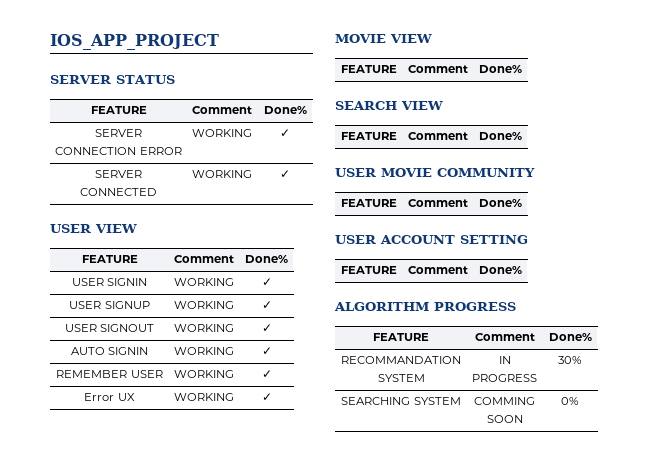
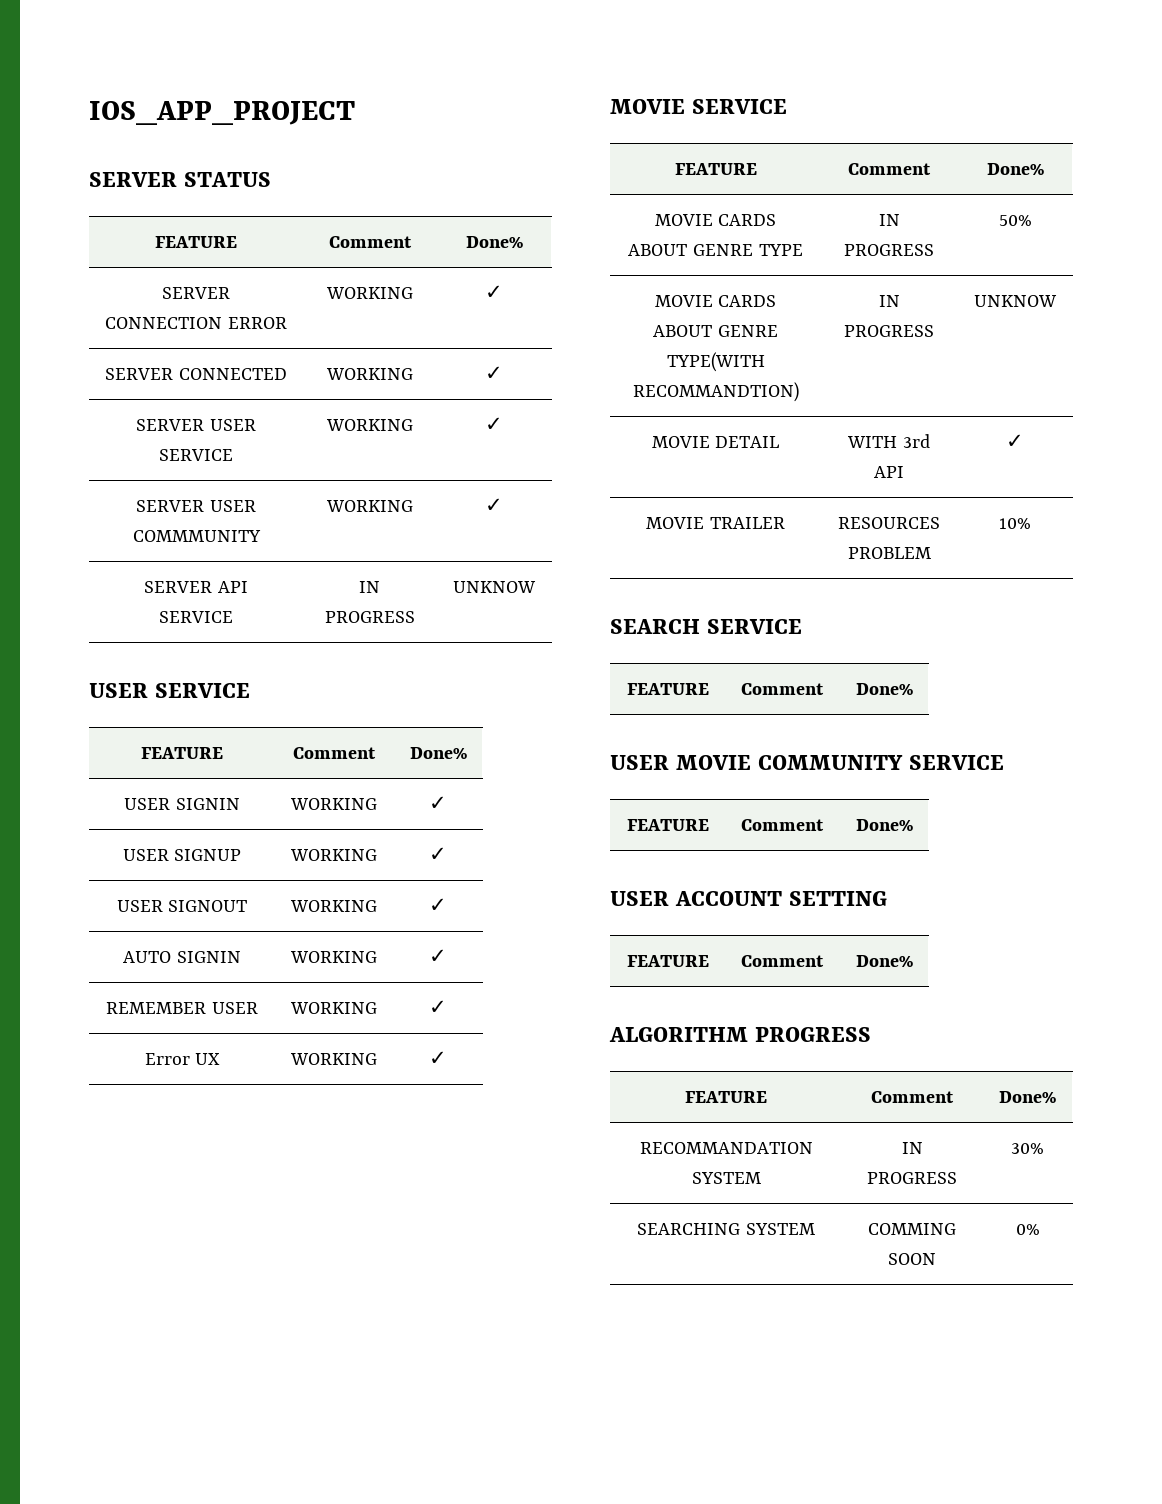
- USER VIEW
+ SERVER USER SERVICE | WORKING | ✓
+ SERVER USER COMMMUNITY | WORKING | ✓
+ SERVER API SERVICE | IN PROGRESS | UNKNOW
+ USER SERVICE
- MOVIE VIEW
+ MOVIE SERVICE
  FEATURE | Comment | Done%
+ MOVIE CARDS ABOUT GENRE TYPE | IN PROGRESS | 50%
+ MOVIE CARDS ABOUT GENRE TYPE(WITH RECOMMANDTION) | IN PROGRESS | UNKNOW
+ MOVIE DETAIL | WITH 3rd API | ✓
+ MOVIE TRAILER | RESOURCES PROBLEM | 10%
- SEARCH VIEW
+ SEARCH SERVICE
- USER MOVIE COMMUNITY
+ USER MOVIE COMMUNITY SERVICE

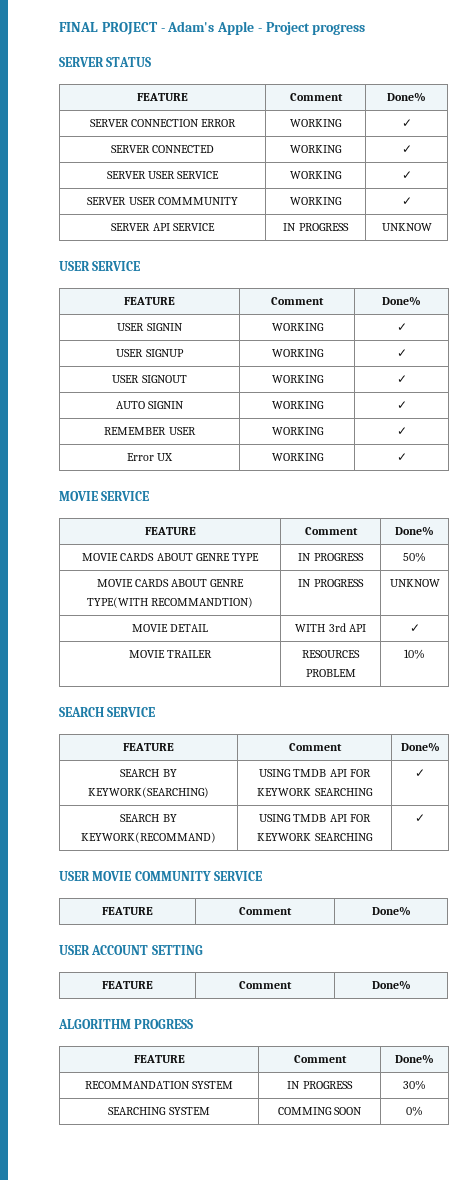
- IOS_APP_PROJECT
+ FINAL PROJECT - Adam's Apple - Project progress
+ SEARCH BY KEYWORK(SEARCHING) | USING TMDB API FOR KEYWORK SEARCHING | ✓
+ SEARCH BY KEYWORK(RECOMMAND) | USING TMDB API FOR KEYWORK SEARCHING | ✓

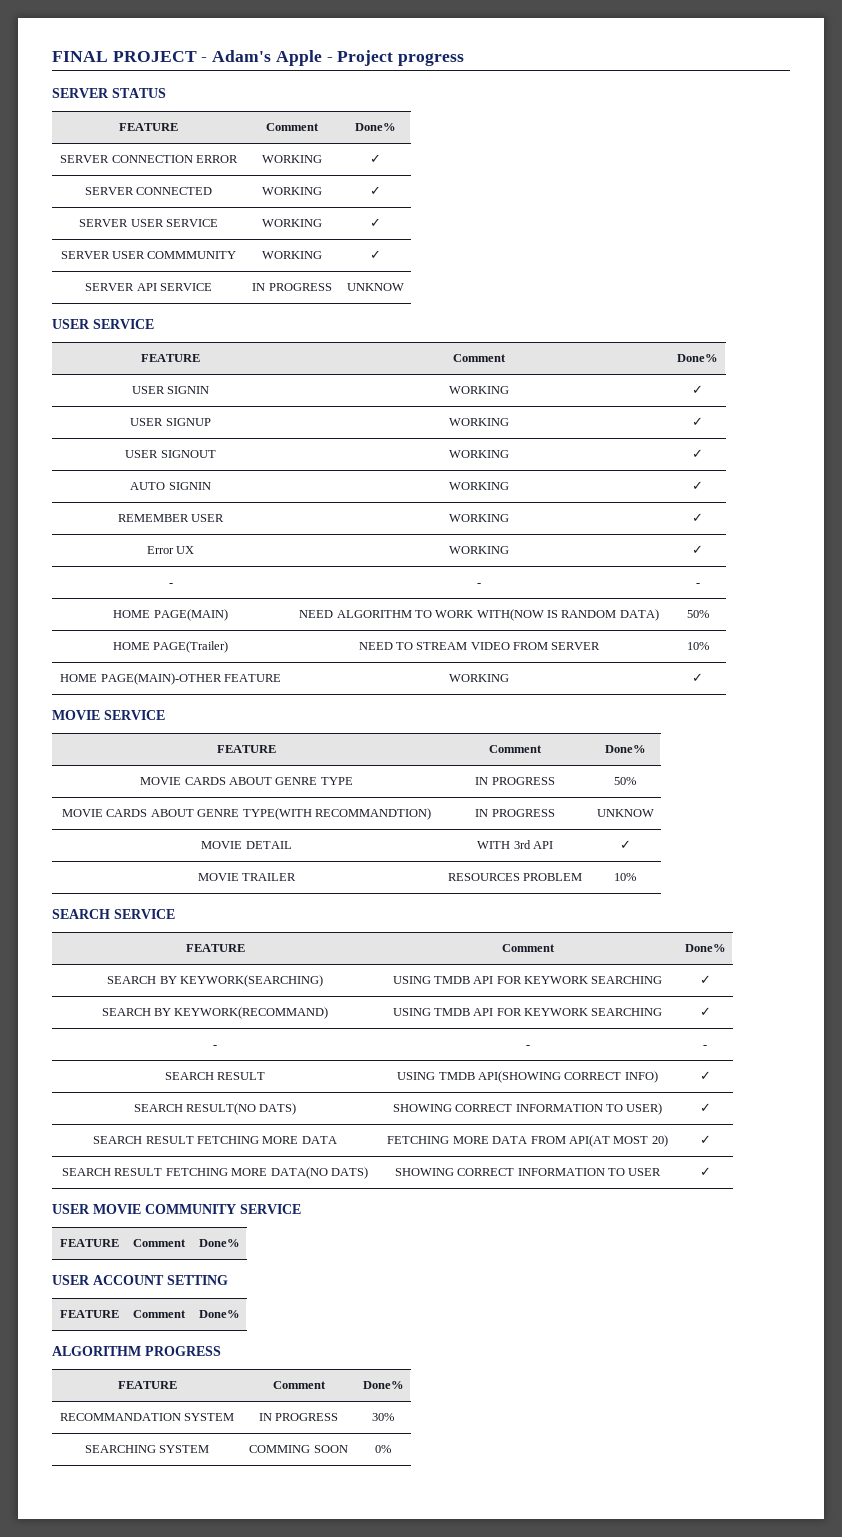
  Error UX | WORKING | ✓
+ - | - | -
+ HOME PAGE(MAIN) | NEED ALGORITHM TO WORK WITH(NOW IS RANDOM DATA) | 50%
+ HOME PAGE(Trailer) | NEED TO STREAM VIDEO FROM SERVER | 10%
+ HOME PAGE(MAIN)-OTHER FEATURE | WORKING | ✓
  SEARCH BY KEYWORK(RECOMMAND) | USING TMDB API FOR KEYWORK SEARCHING | ✓
+ - | - | -
+ SEARCH RESULT | USING TMDB API(SHOWING CORRECT INFO) | ✓
+ SEARCH RESULT(NO DATS) | SHOWING CORRECT INFORMATION TO USER) | ✓
+ SEARCH RESULT FETCHING MORE DATA | FETCHING MORE DATA FROM API(AT MOST 20) | ✓
+ SEARCH RESULT FETCHING MORE DATA(NO DATS) | SHOWING CORRECT INFORMATION TO USER | ✓

